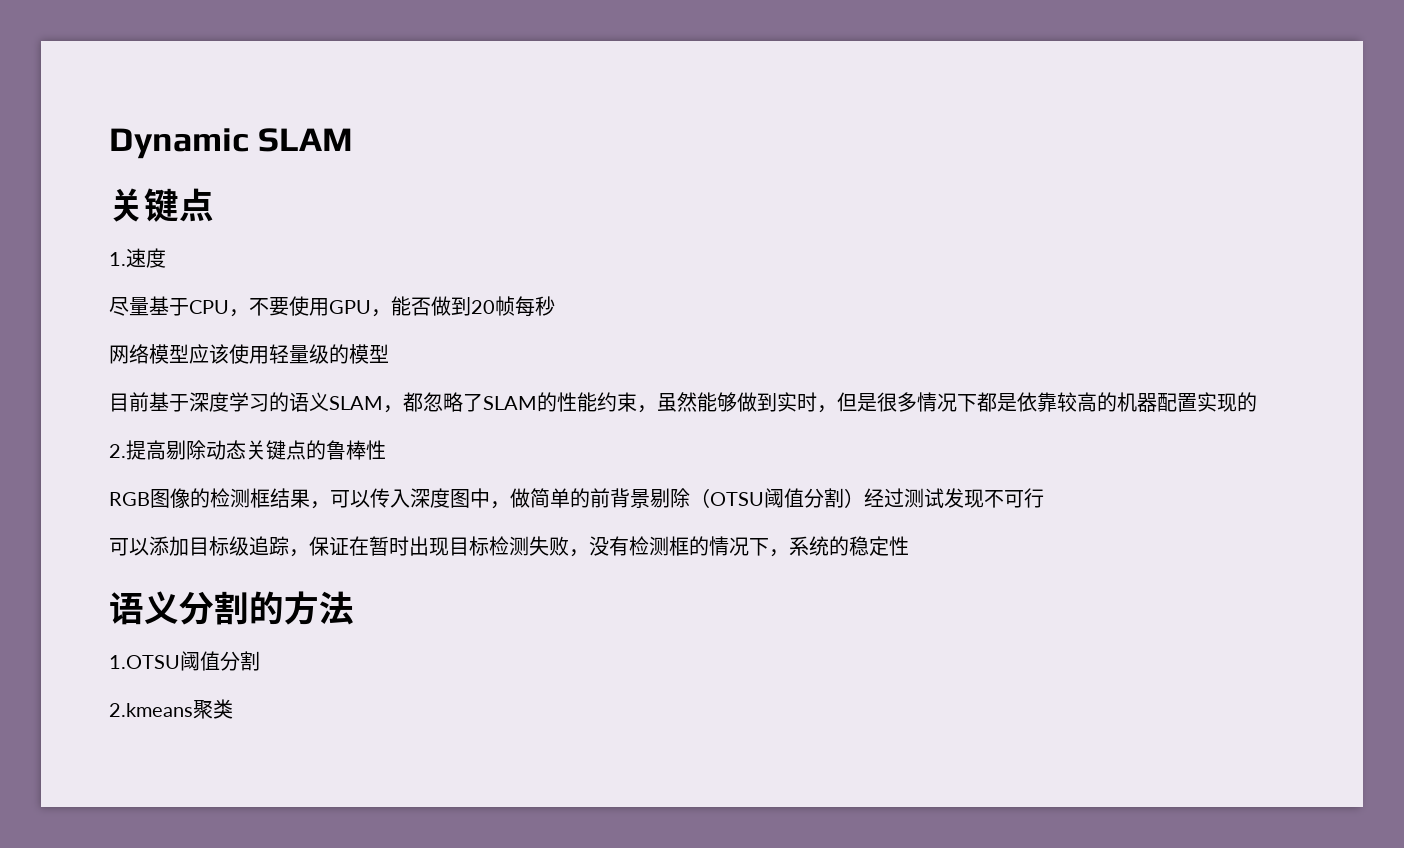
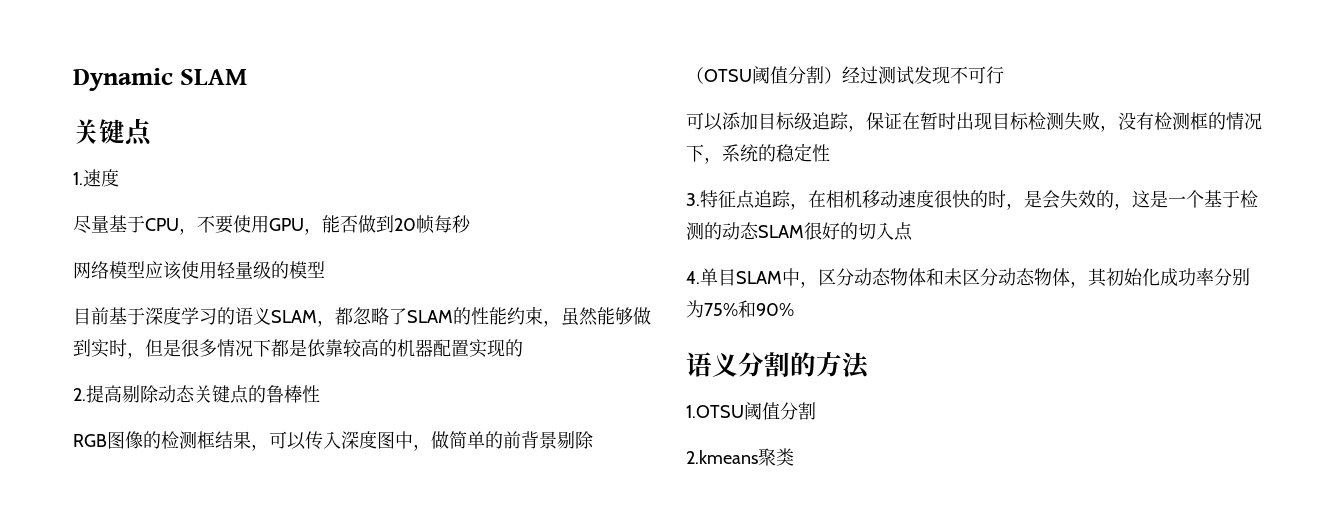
+ 3.特征点追踪，在相机移动速度很快的时，是会失效的，这是一个基于检测的动态SLAM很好的切入点
+ 4.单目SLAM中，区分动态物体和未区分动态物体，其初始化成功率分别为75%和90%

